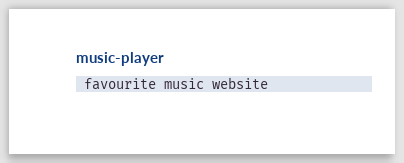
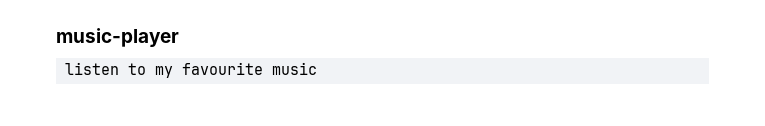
- favourite music website
+ listen to my favourite music

